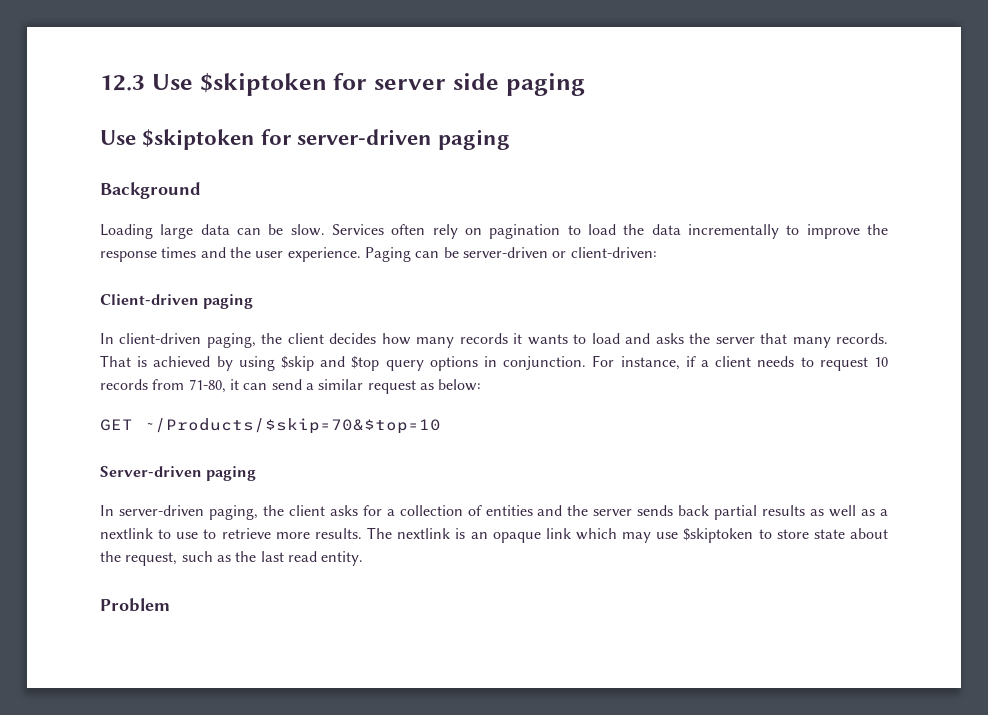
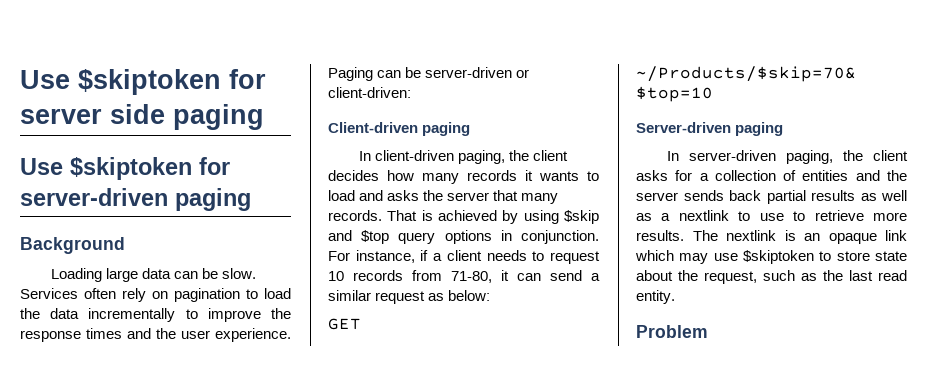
- 12.3 Use $skiptoken for server side paging
+ Use $skiptoken for server side paging

